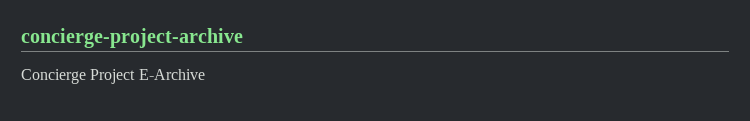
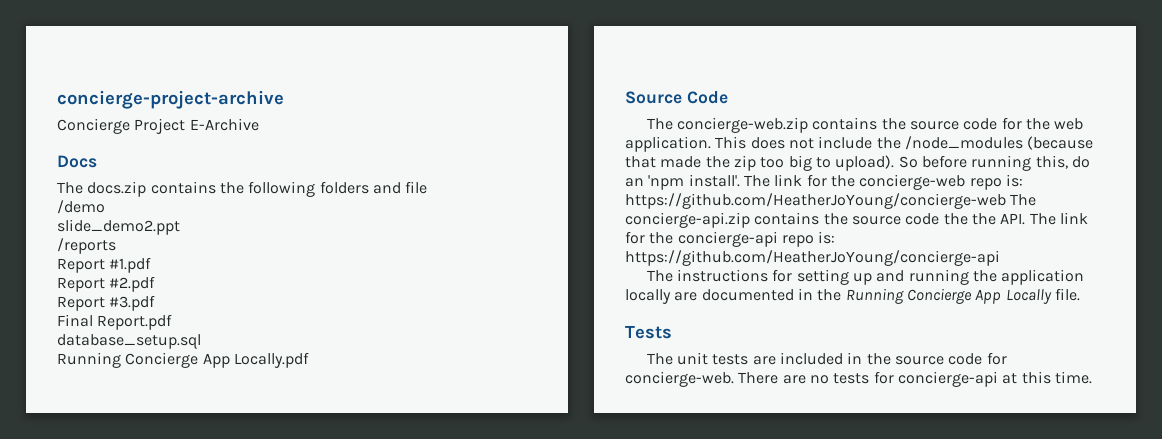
+ Docs
+ The docs.zip contains the following folders and file
+ /demo
+ slide_demo2.ppt
+ /reports
+ Report #1.pdf
+ Report #2.pdf
+ Report #3.pdf
+ Final Report.pdf
+ database_setup.sql
+ Running Concierge App Locally.pdf
+ Source Code
+ The concierge-web.zip contains the source code for the web application. This does not include the /node_modules (because that made the zip too big to upload). So before running this, do an 'npm install'. The link for the concierge-web repo is: https://github.com/HeatherJoYoung/concierge-web The concierge-api.zip contains the source code the the API. The link for the concierge-api repo is: https://github.com/HeatherJoYoung/concierge-api
+ The instructions for setting up and running the application locally are documented in the Running Concierge App Locally file.
+ Tests
+ The unit tests are included in the source code for concierge-web. There are no tests for concierge-api at this time.

